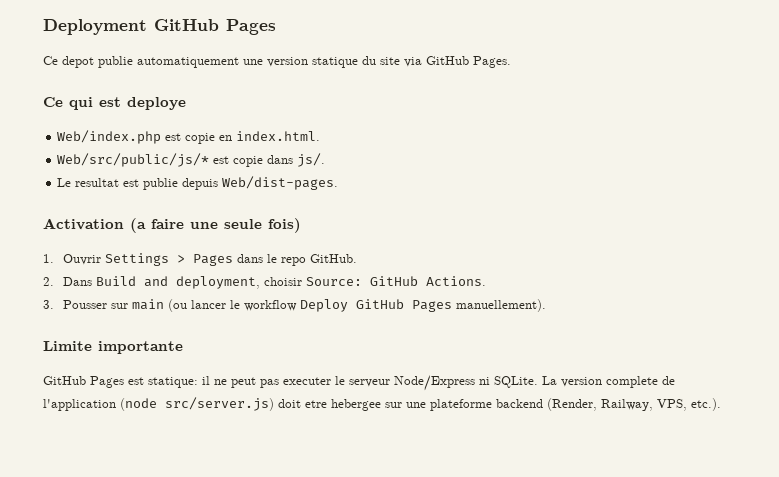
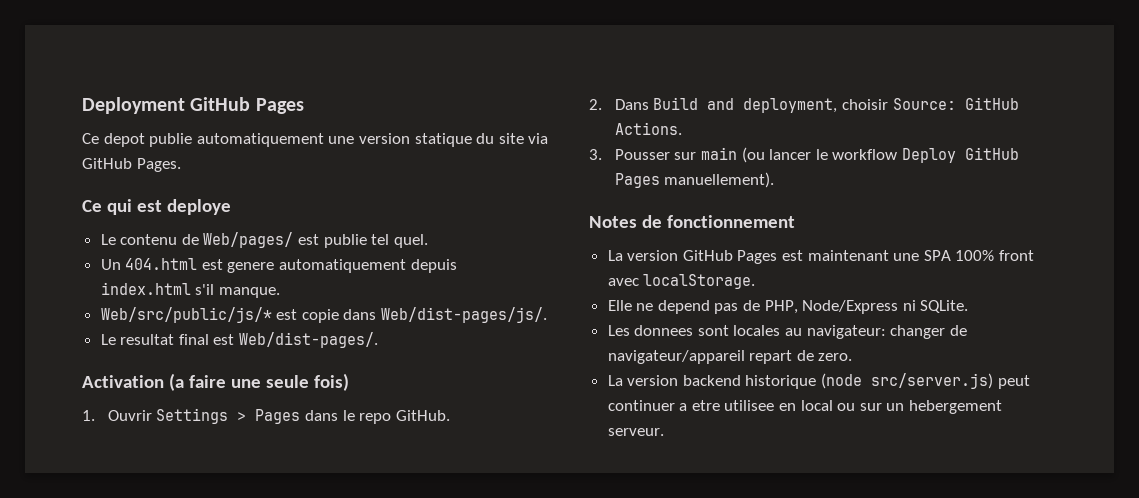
- Web/index.php est copie en index.html.
+ Le contenu de Web/pages/ est publie tel quel.
+ Un 404.html est genere automatiquement depuis index.html s'il manque.
- Web/src/public/js/* est copie dans js/.
+ Web/src/public/js/* est copie dans Web/dist-pages/js/.
- Le resultat est publie depuis Web/dist-pages.
+ Le resultat final est Web/dist-pages/.
- Limite importante
- GitHub Pages est statique: il ne peut pas executer le serveur Node/Express ni SQLite. La version complete de l'application (node src/server.js) doit etre hebergee sur une plateforme backend (Render, Railway, VPS, etc.).
+ Notes de fonctionnement
+ La version GitHub Pages est maintenant une SPA 100% front avec localStorage.
+ Elle ne depend pas de PHP, Node/Express ni SQLite.
+ Les donnees sont locales au navigateur: changer de navigateur/appareil repart de zero.
+ La version backend historique (node src/server.js) peut continuer a etre utilisee en local ou sur un hebergement serveur.

